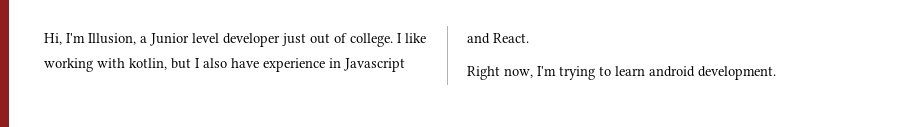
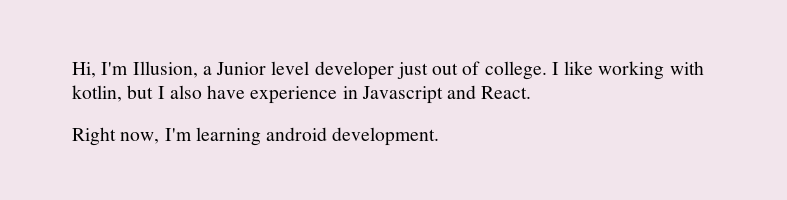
- Right now, I'm trying to learn android development.
+ Right now, I'm learning android development.

